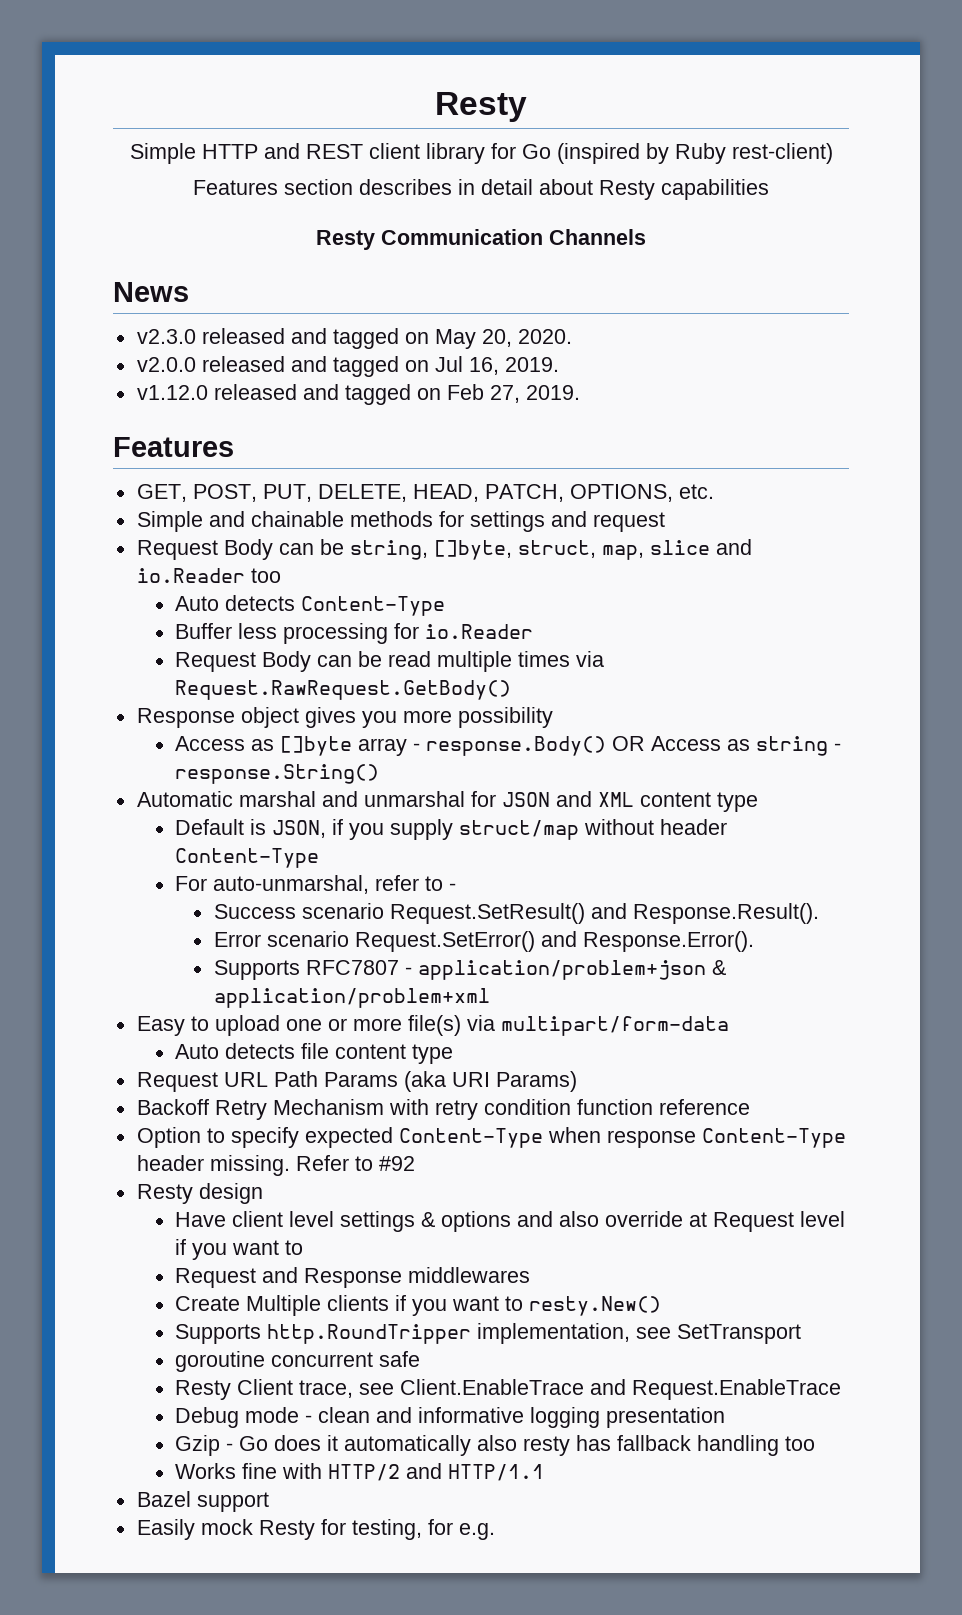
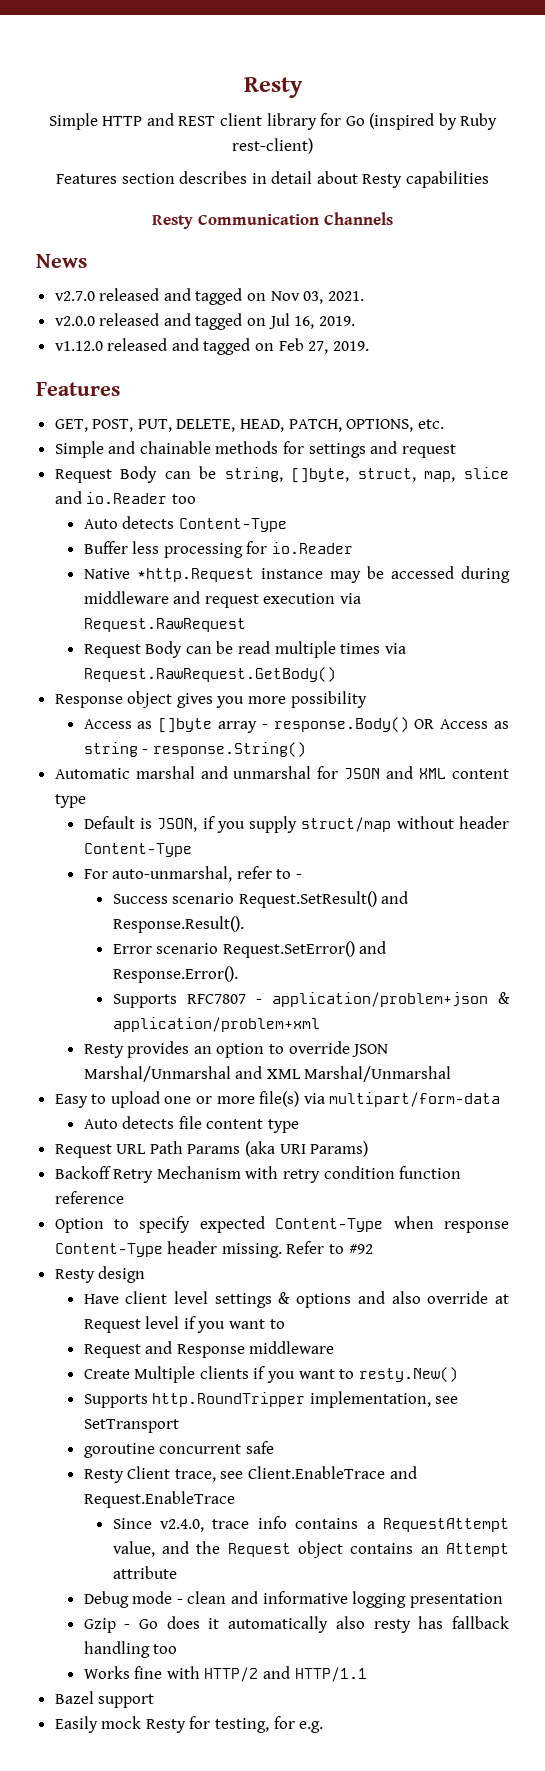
- v2.3.0 released and tagged on May 20, 2020.
+ v2.7.0 released and tagged on Nov 03, 2021.
+ Native *http.Request instance may be accessed during middleware and request execution via Request.RawRequest
+ Resty provides an option to override JSON Marshal/Unmarshal and XML Marshal/Unmarshal
- Request and Response middlewares
+ Request and Response middleware
+ Since v2.4.0, trace info contains a RequestAttempt value, and the Request object contains an Attempt attribute

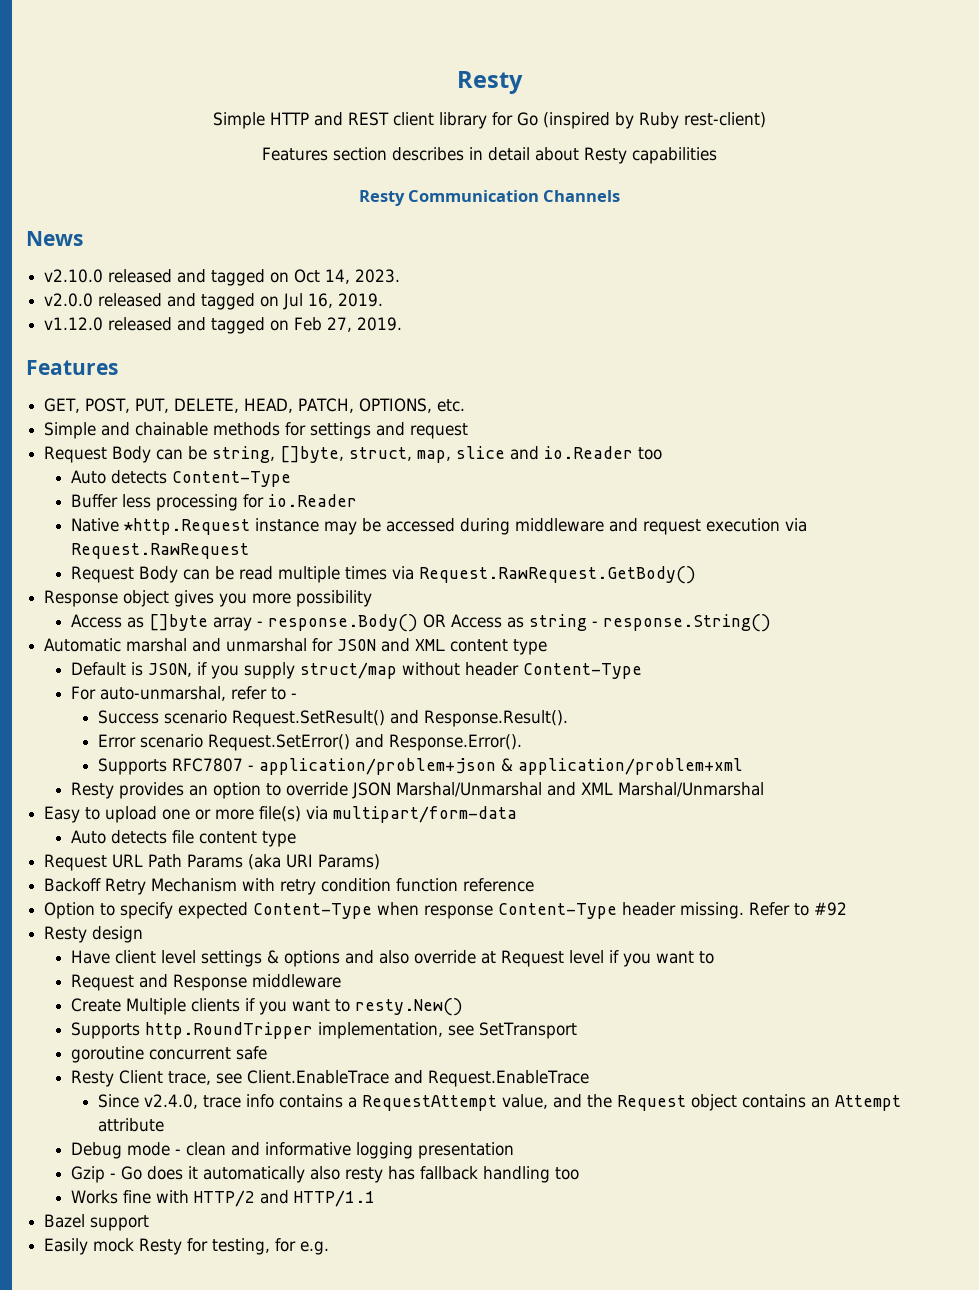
- v2.7.0 released and tagged on Nov 03, 2021.
+ v2.10.0 released and tagged on Oct 14, 2023.

